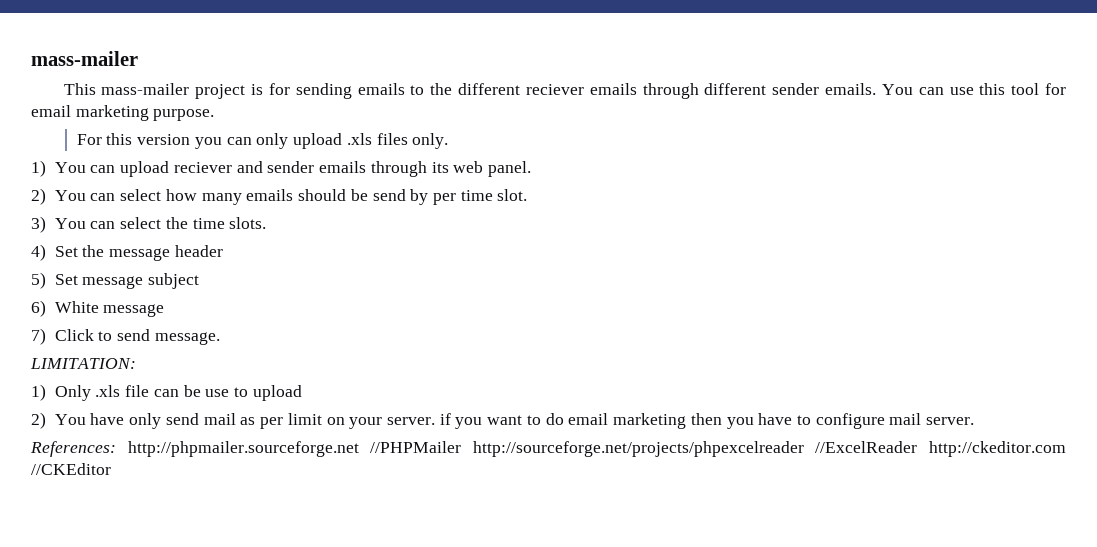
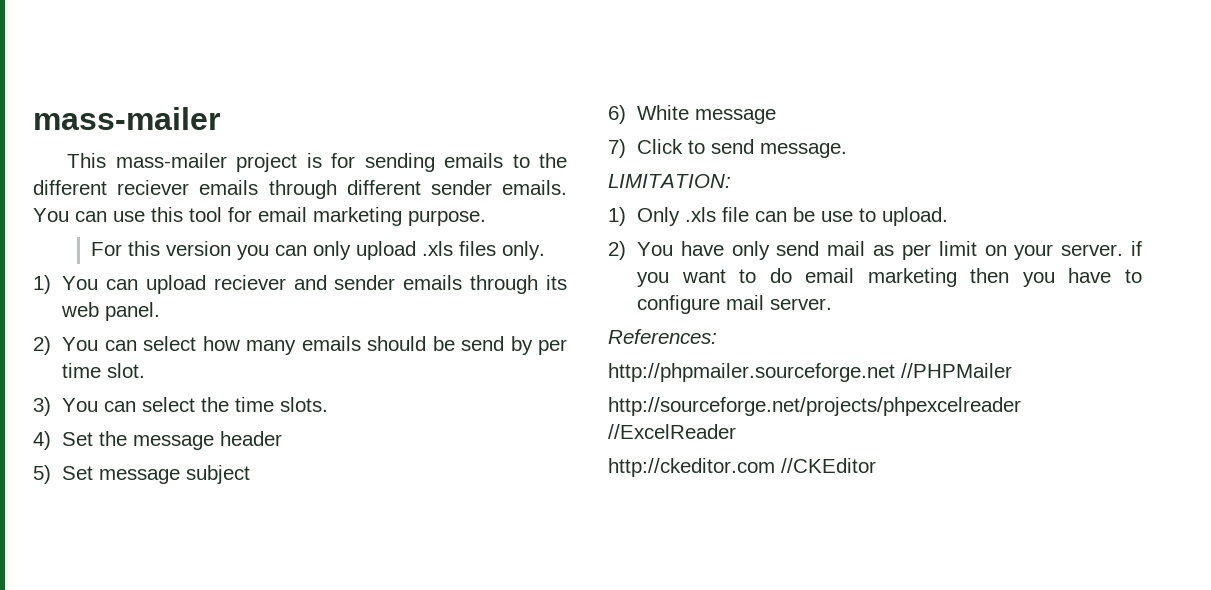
- 1) Only .xls file can be use to upload
+ 1) Only .xls file can be use to upload.
- References: http://phpmailer.sourceforge.net //PHPMailer http://sourceforge.net/projects/phpexcelreader //ExcelReader http://ckeditor.com //CKEditor
+ References:
+ http://phpmailer.sourceforge.net //PHPMailer
+ http://sourceforge.net/projects/phpexcelreader //ExcelReader
+ http://ckeditor.com //CKEditor

